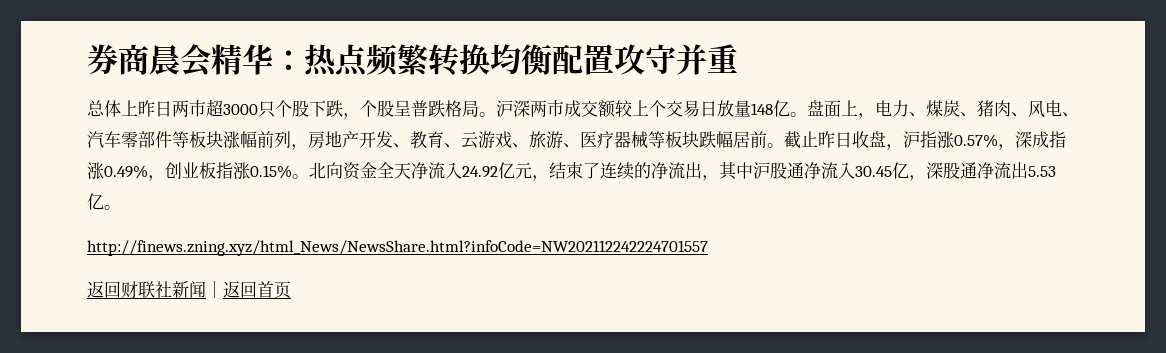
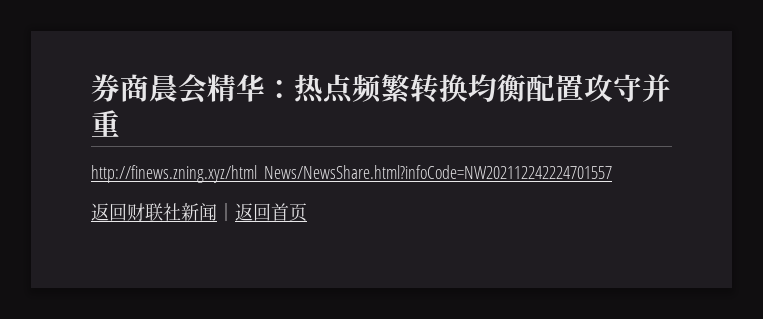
- 总体上昨日两市超3000只个股下跌，个股呈普跌格局。沪深两市成交额较上个交易日放量148亿。盘面上，电力、煤炭、猪肉、风电、汽车零部件等板块涨幅前列，房地产开发、教育、云游戏、旅游、医疗器械等板块跌幅居前。截止昨日收盘，沪指涨0.57%，深成指涨0.49%，创业板指涨0.15%。北向资金全天净流入24.92亿元，结束了连续的净流出，其中沪股通净流入30.45亿，深股通净流出5.53亿。

